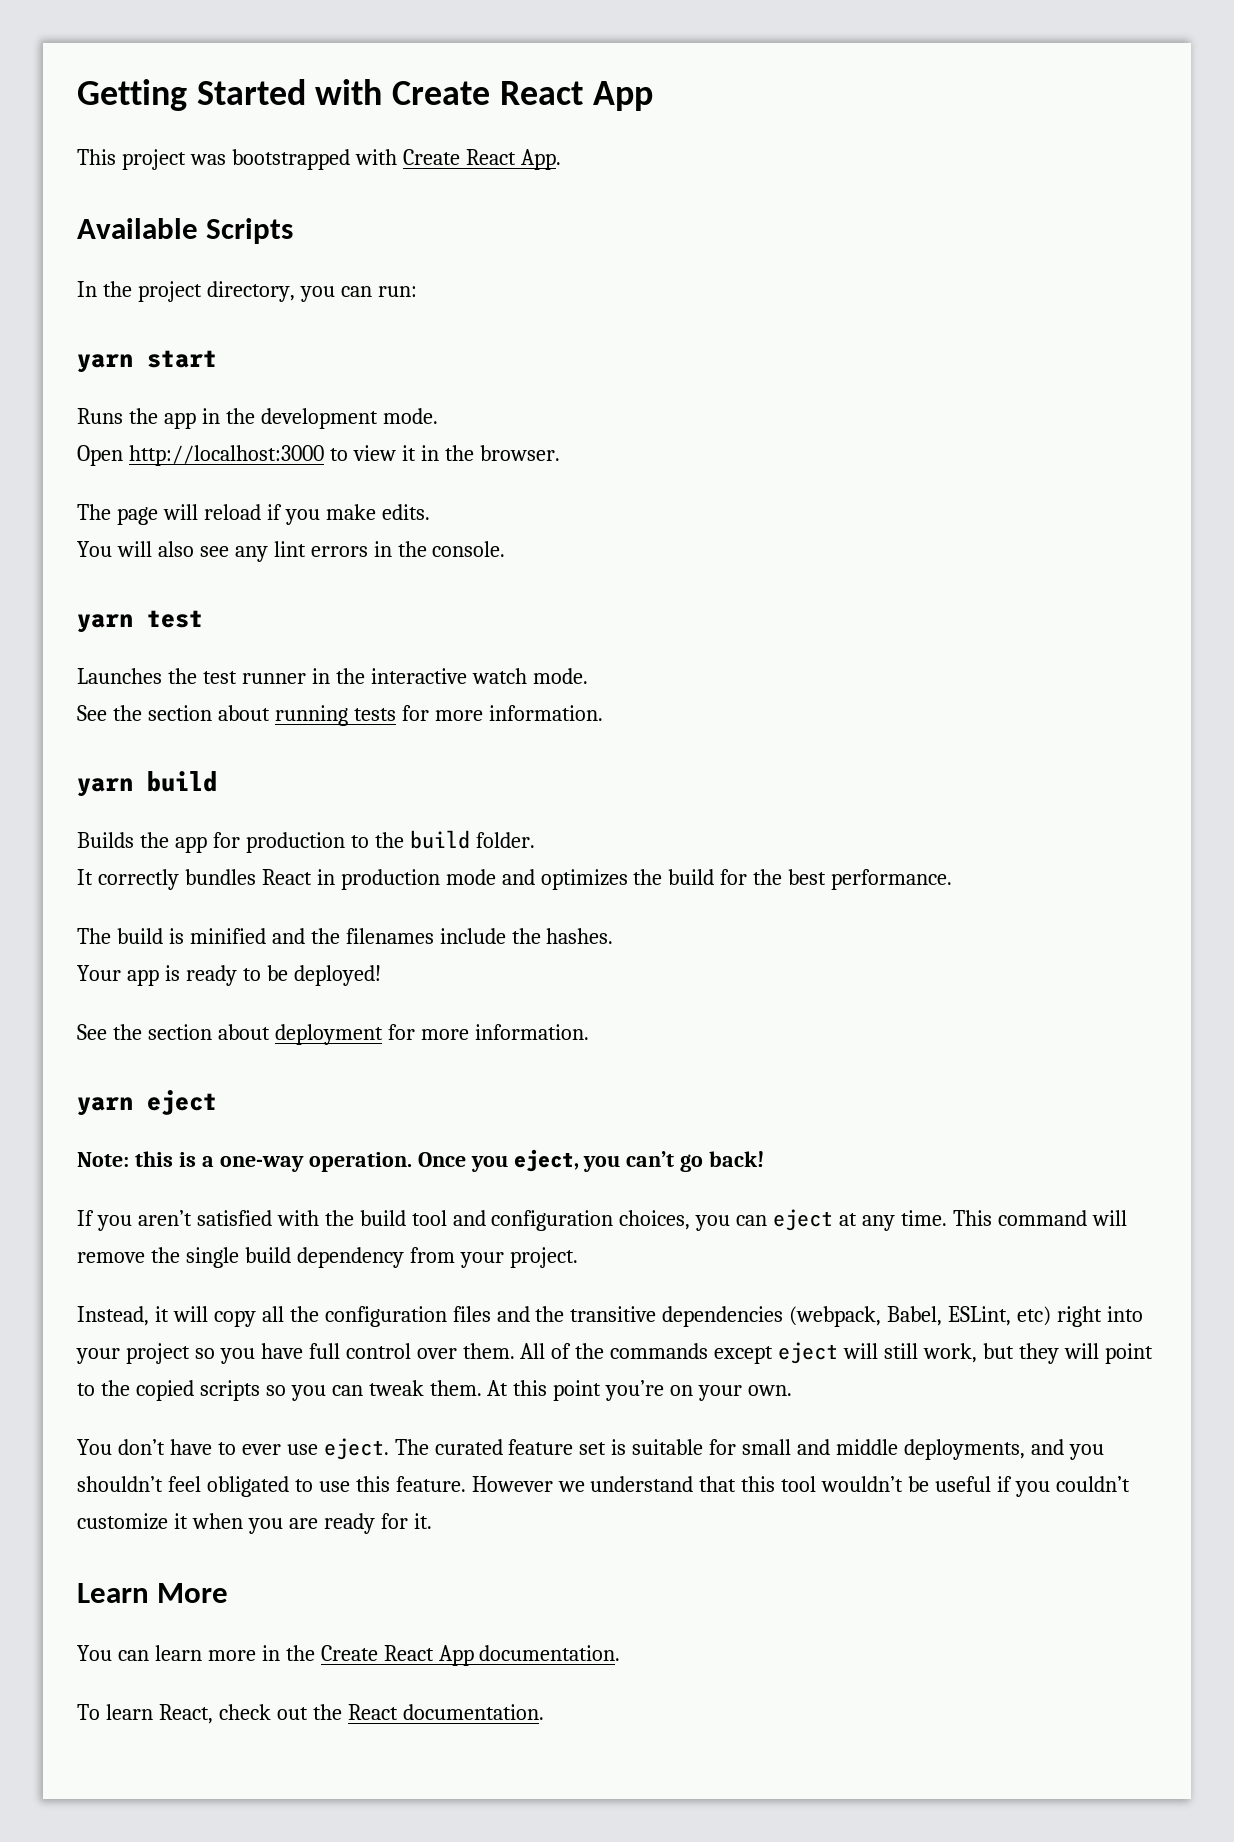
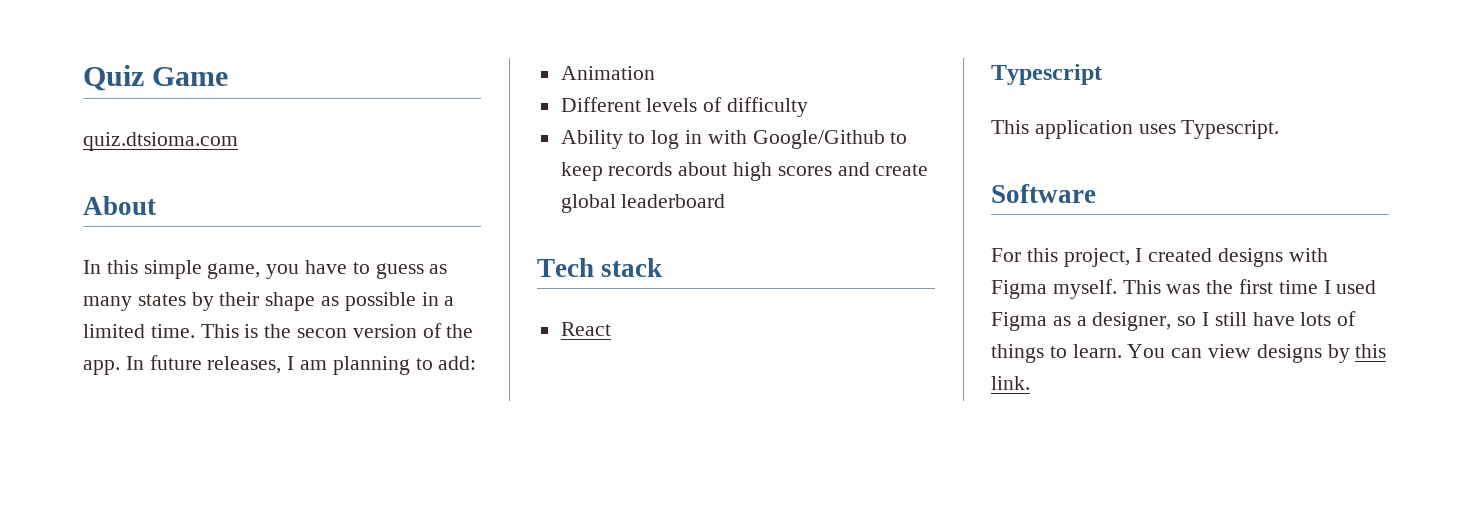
- Getting Started with Create React App
- This project was bootstrapped with Create React App.
- Available Scripts
- In the project directory, you can run:
- yarn start
- Runs the app in the development mode.
- Open http://localhost:3000 to view it in the browser.
- The page will reload if you make edits.
- You will also see any lint errors in the console.
- yarn test
- Launches the test runner in the interactive watch mode.
- See the section about running tests for more information.
- yarn build
- Builds the app for production to the build folder.
- It correctly bundles React in production mode and optimizes the build for the best performance.
- The build is minified and the filenames include the hashes.
- Your app is ready to be deployed!
- See the section about deployment for more information.
- yarn eject
- Note: this is a one-way operation. Once you eject, you can’t go back!
- If you aren’t satisfied with the build tool and configuration choices, you can eject at any time. This command will remove the single build dependency from your project.
- Instead, it will copy all the configuration files and the transitive dependencies (webpack, Babel, ESLint, etc) right into your project so you have full control over them. All of the commands except eject will still work, but they will point to the copied scripts so you can tweak them. At this point you’re on your own.
- You don’t have to ever use eject. The curated feature set is suitable for small and middle deployments, and you shouldn’t feel obligated to use this feature. However we understand that this tool wouldn’t be useful if you couldn’t customize it when you are ready for it.
- Learn More
- You can learn more in the Create React App documentation.
- To learn React, check out the React documentation.
+ Quiz Game
+ quiz.dtsioma.com
+ About
+ In this simple game, you have to guess as many states by their shape as possible in a limited time. This is the secon version of the app. In future releases, I am planning to add:
+ Animation
+ Different levels of difficulty
+ Ability to log in with Google/Github to keep records about high scores and create global leaderboard
+ Tech stack
+ React
+ Typescript
+ This application uses Typescript.
+ Software
+ For this project, I created designs with Figma myself. This was the first time I used Figma as a designer, so I still have lots of things to learn. You can view designs by this link.

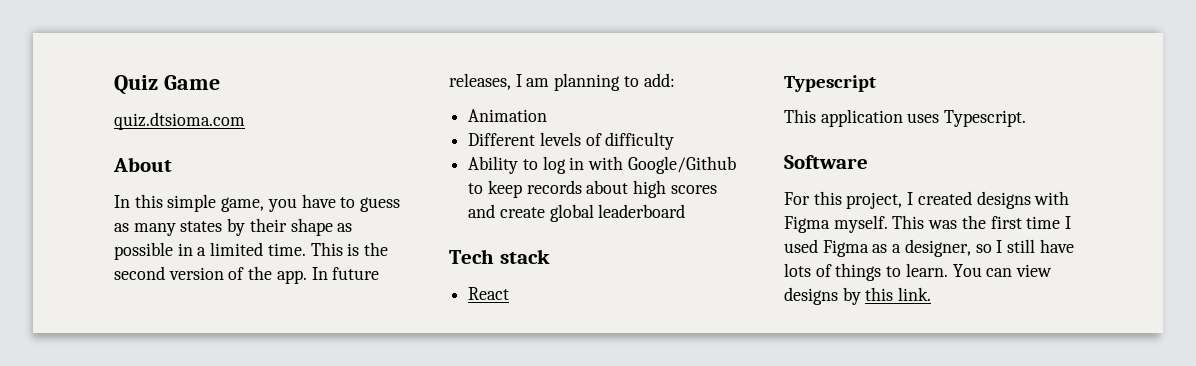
- This is the secon version of the app.
+ This is the second version of the app.

